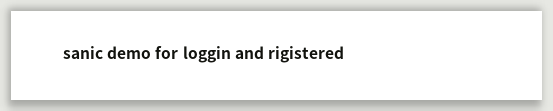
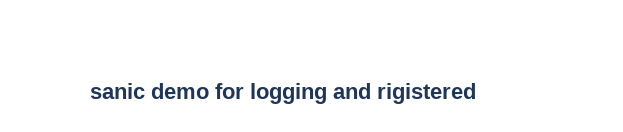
- sanic demo for loggin and rigistered
+ sanic demo for logging and rigistered

